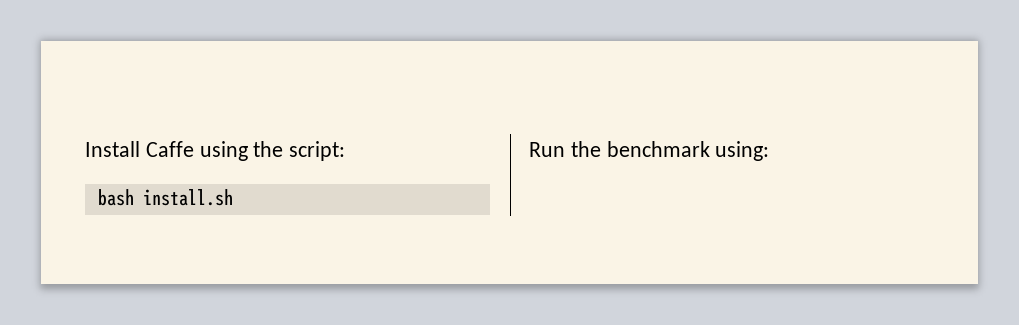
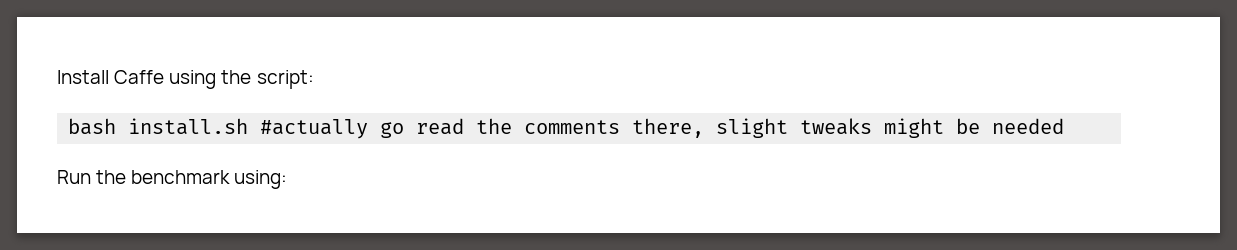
- bash install.sh
+ bash install.sh #actually go read the comments there, slight tweaks might be needed

